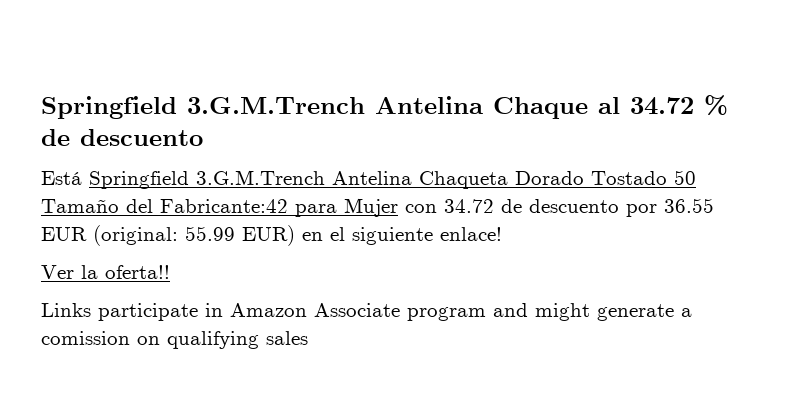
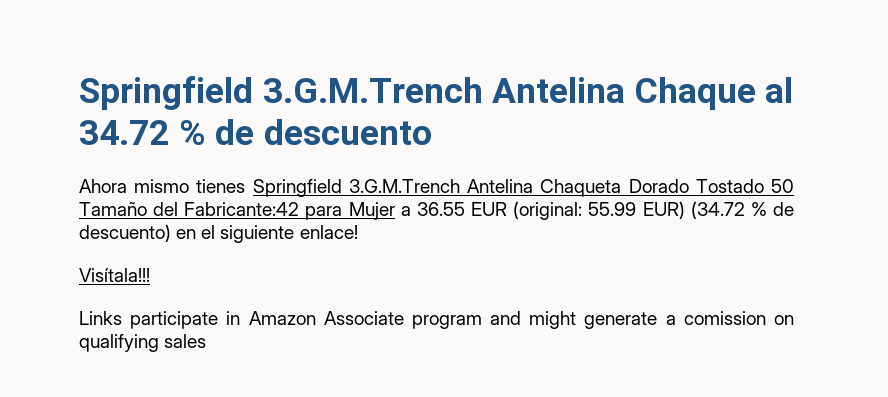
- Está Springfield 3.G.M.Trench Antelina Chaqueta Dorado Tostado 50 Tamaño del Fabricante:42 para Mujer con 34.72 de descuento por 36.55 EUR (original: 55.99 EUR) en el siguiente enlace!
+ Ahora mismo tienes Springfield 3.G.M.Trench Antelina Chaqueta Dorado Tostado 50 Tamaño del Fabricante:42 para Mujer a 36.55 EUR (original: 55.99 EUR) (34.72 % de descuento) en el siguiente enlace!
- Ver la oferta!!
+ Visítala!!!

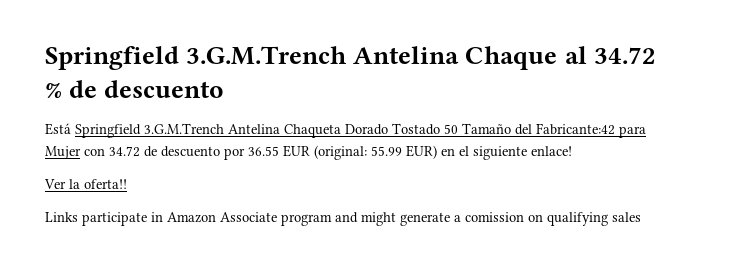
- Ahora mismo tienes Springfield 3.G.M.Trench Antelina Chaqueta Dorado Tostado 50 Tamaño del Fabricante:42 para Mujer a 36.55 EUR (original: 55.99 EUR) (34.72 % de descuento) en el siguiente enlace!
+ Está Springfield 3.G.M.Trench Antelina Chaqueta Dorado Tostado 50 Tamaño del Fabricante:42 para Mujer con 34.72 de descuento por 36.55 EUR (original: 55.99 EUR) en el siguiente enlace!
- Visítala!!!
+ Ver la oferta!!

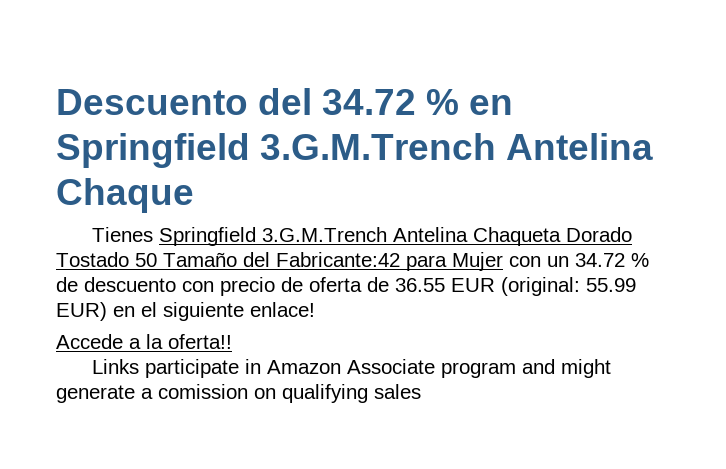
- Springfield 3.G.M.Trench Antelina Chaque al 34.72 % de descuento
- Está Springfield 3.G.M.Trench Antelina Chaqueta Dorado Tostado 50 Tamaño del Fabricante:42 para Mujer con 34.72 de descuento por 36.55 EUR (original: 55.99 EUR) en el siguiente enlace!
+ Descuento del 34.72 % en Springfield 3.G.M.Trench Antelina Chaque
+ Tienes Springfield 3.G.M.Trench Antelina Chaqueta Dorado Tostado 50 Tamaño del Fabricante:42 para Mujer con un 34.72 % de descuento con precio de oferta de 36.55 EUR (original: 55.99 EUR) en el siguiente enlace!
- Ver la oferta!!
+ Accede a la oferta!!

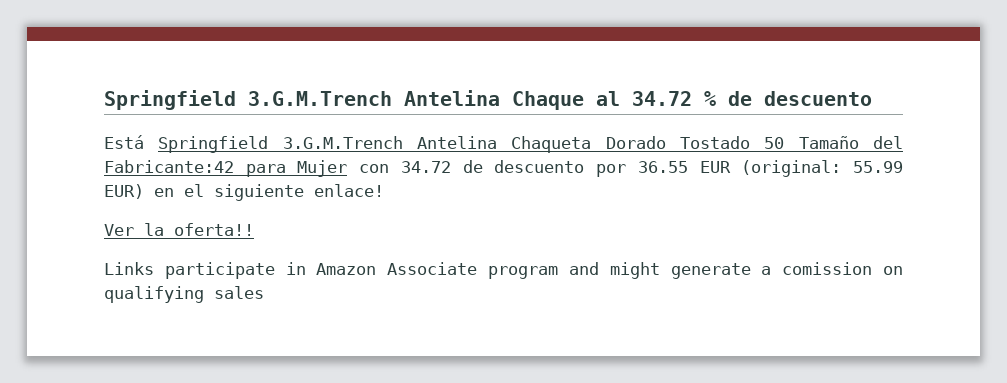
- Descuento del 34.72 % en Springfield 3.G.M.Trench Antelina Chaque
- Tienes Springfield 3.G.M.Trench Antelina Chaqueta Dorado Tostado 50 Tamaño del Fabricante:42 para Mujer con un 34.72 % de descuento con precio de oferta de 36.55 EUR (original: 55.99 EUR) en el siguiente enlace!
+ Springfield 3.G.M.Trench Antelina Chaque al 34.72 % de descuento
+ Está Springfield 3.G.M.Trench Antelina Chaqueta Dorado Tostado 50 Tamaño del Fabricante:42 para Mujer con 34.72 de descuento por 36.55 EUR (original: 55.99 EUR) en el siguiente enlace!
- Accede a la oferta!!
+ Ver la oferta!!

